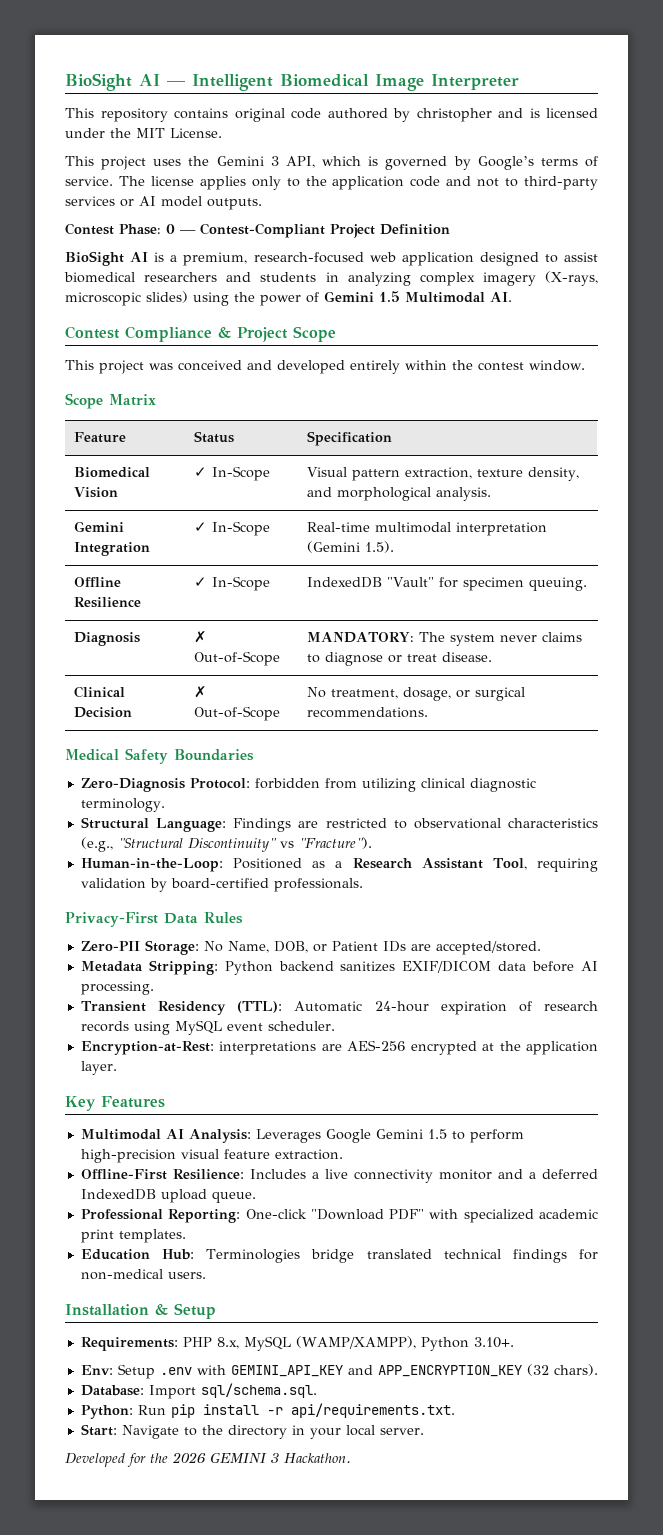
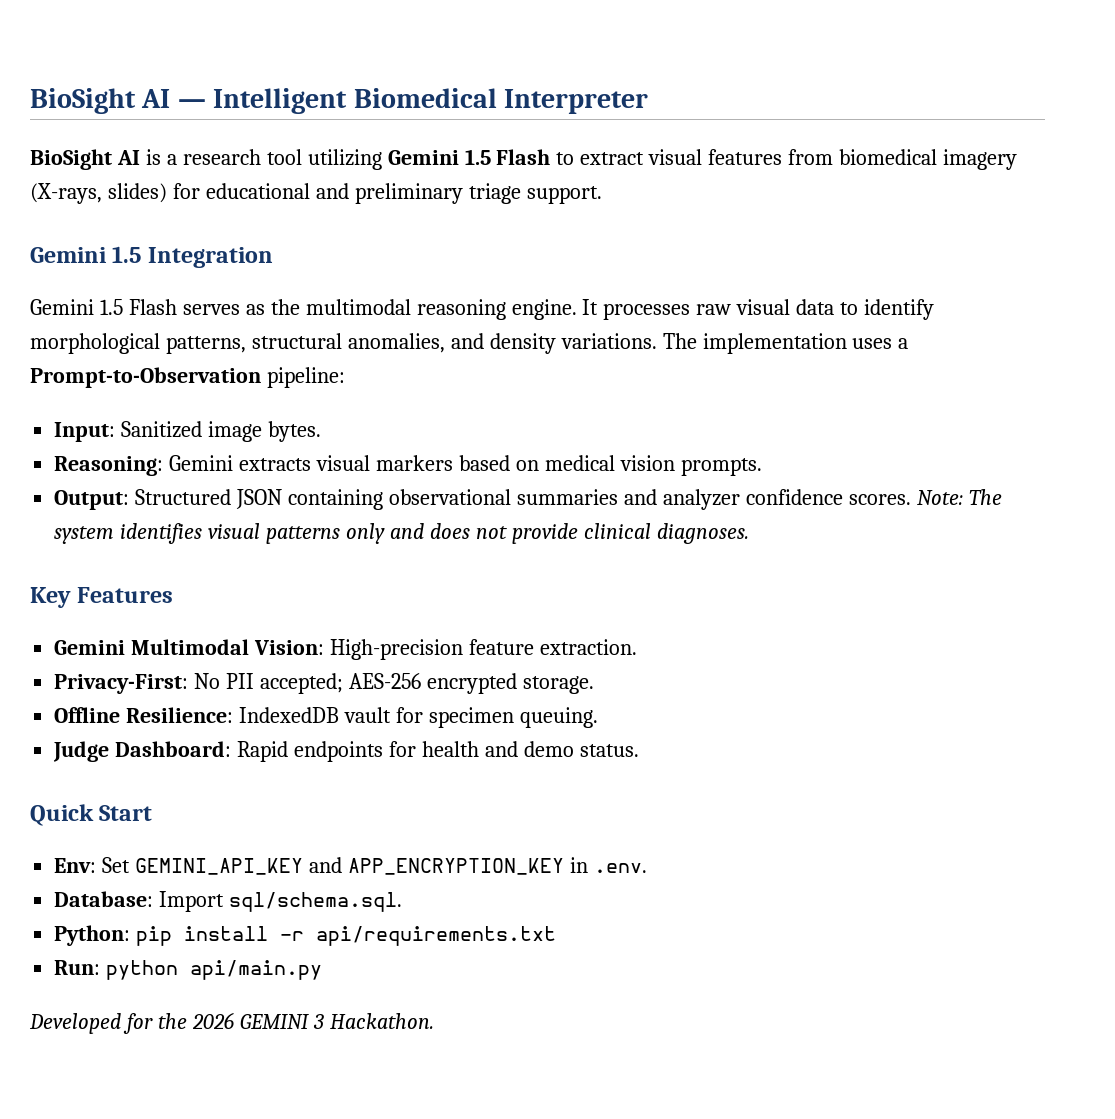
- BioSight AI — Intelligent Biomedical Image Interpreter
+ BioSight AI — Intelligent Biomedical Interpreter
- This repository contains original code authored by christopher and is licensed under the MIT License.
- This project uses the Gemini 3 API, which is governed by Google’s terms of service. The license applies only to the application code and not to third-party services or AI model outputs.
- Contest Phase: 0 — Contest-Compliant Project Definition
- BioSight AI is a premium, research-focused web application designed to assist biomedical researchers and students in analyzing complex imagery (X-rays, microscopic slides) using the power of Gemini 1.5 Multimodal AI.
- Contest Compliance & Project Scope
- This project was conceived and developed entirely within the contest window.
- Scope Matrix
- Feature | Status | Specification
- Biomedical Vision | ✓ In-Scope | Visual pattern extraction, texture density, and morphological analysis.
- Gemini Integration | ✓ In-Scope | Real-time multimodal interpretation (Gemini 1.5).
- Offline Resilience | ✓ In-Scope | IndexedDB "Vault" for specimen queuing.
- Diagnosis | ✗ Out-of-Scope | MANDATORY: The system never claims to diagnose or treat disease.
- Clinical Decision | ✗ Out-of-Scope | No treatment, dosage, or surgical recommendations.
- Medical Safety Boundaries
- Zero-Diagnosis Protocol: forbidden from utilizing clinical diagnostic terminology.
- Structural Language: Findings are restricted to observational characteristics (e.g., "Structural Discontinuity" vs "Fracture").
- Human-in-the-Loop: Positioned as a Research Assistant Tool, requiring validation by board-certified professionals.
- Privacy-First Data Rules
- Zero-PII Storage: No Name, DOB, or Patient IDs are accepted/stored.
- Metadata Stripping: Python backend sanitizes EXIF/DICOM data before AI processing.
- Transient Residency (TTL): Automatic 24-hour expiration of research records using MySQL event scheduler.
- Encryption-at-Rest: interpretations are AES-256 encrypted at the application layer.
+ BioSight AI is a research tool utilizing Gemini 1.5 Flash to extract visual features from biomedical imagery (X-rays, slides) for educational and preliminary triage support.
+ Gemini 1.5 Integration
+ Gemini 1.5 Flash serves as the multimodal reasoning engine. It processes raw visual data to identify morphological patterns, structural anomalies, and density variations. The implementation uses a Prompt-to-Observation pipeline:
+ Input: Sanitized image bytes.
+ Reasoning: Gemini extracts visual markers based on medical vision prompts.
+ Output: Structured JSON containing observational summaries and analyzer confidence scores. Note: The system identifies visual patterns only and does not provide clinical diagnoses.
  Key Features
- Multimodal AI Analysis: Leverages Google Gemini 1.5 to perform high-precision visual feature extraction.
- Offline-First Resilience: Includes a live connectivity monitor and a deferred IndexedDB upload queue.
- Professional Reporting: One-click "Download PDF" with specialized academic print templates.
- Education Hub: Terminologies bridge translated technical findings for non-medical users.
- Installation & Setup
- Requirements: PHP 8.x, MySQL (WAMP/XAMPP), Python 3.10+.
- Env: Setup .env with GEMINI_API_KEY and APP_ENCRYPTION_KEY (32 chars).
+ Gemini Multimodal Vision: High-precision feature extraction.
+ Privacy-First: No PII accepted; AES-256 encrypted storage.
+ Offline Resilience: IndexedDB vault for specimen queuing.
+ Judge Dashboard: Rapid endpoints for health and demo status.
+ Quick Start
+ Env: Set GEMINI_API_KEY and APP_ENCRYPTION_KEY in .env.
- Python: Run pip install -r api/requirements.txt.
- Start: Navigate to the directory in your local server.
+ Python: pip install -r api/requirements.txt
+ Run: python api/main.py

